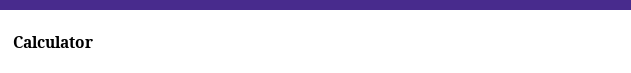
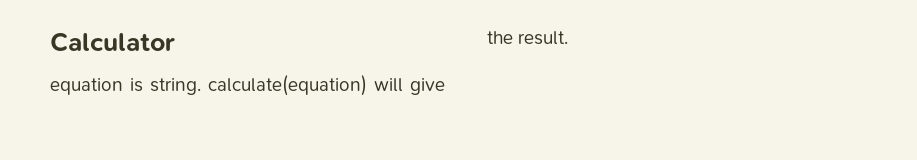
+ equation is string. calculate(equation) will give the result.

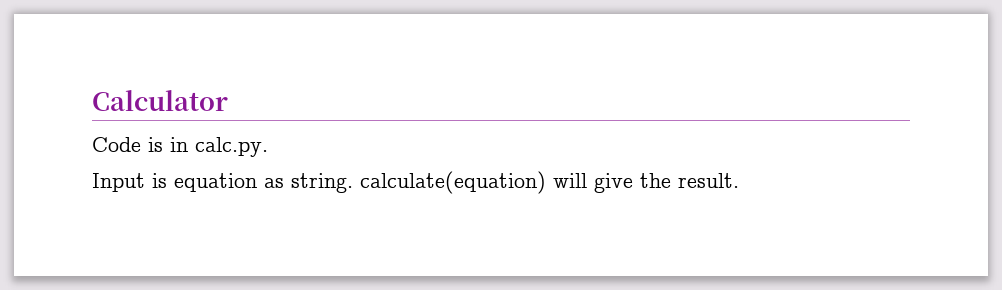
- equation is string. calculate(equation) will give the result.
+ Code is in calc.py.
+ Input is equation as string. calculate(equation) will give the result.

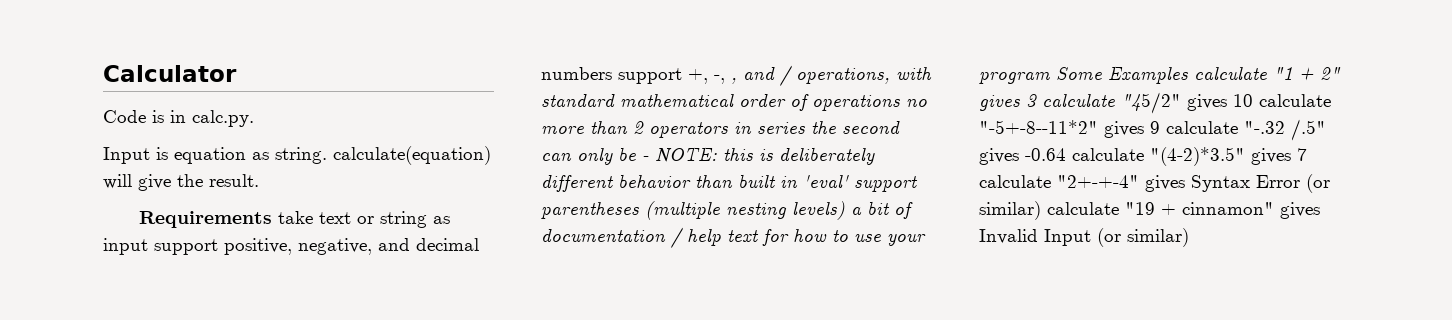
+ Requirements take text or string as input support positive, negative, and decimal numbers support +, -, , and / operations, with standard mathematical order of operations no more than 2 operators in series the second can only be - NOTE: this is deliberately different behavior than built in 'eval' support parentheses (multiple nesting levels) a bit of documentation / help text for how to use your program Some Examples calculate "1 + 2" gives 3 calculate "45/2" gives 10 calculate "-5+-8--11*2" gives 9 calculate "-.32 /.5" gives -0.64 calculate "(4-2)*3.5" gives 7 calculate "2+-+-4" gives Syntax Error (or similar) calculate "19 + cinnamon" gives Invalid Input (or similar)

